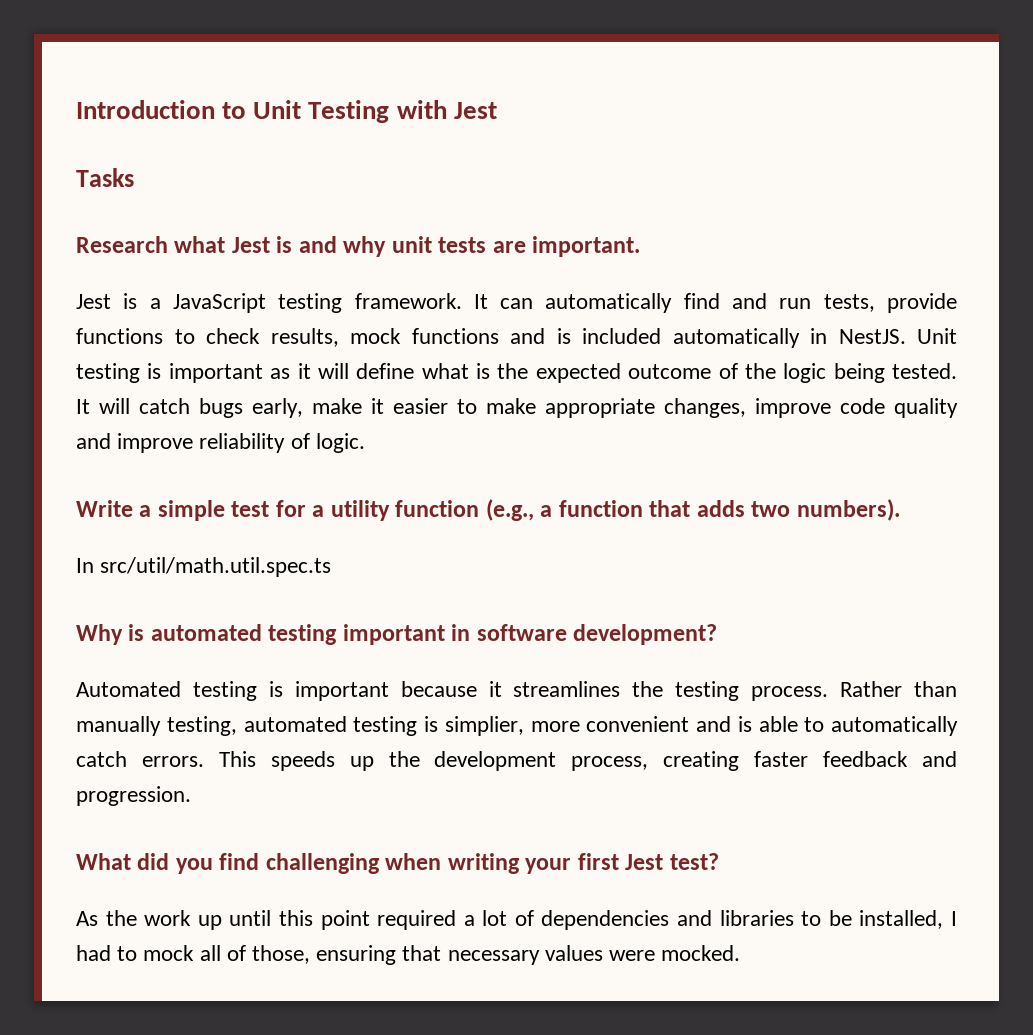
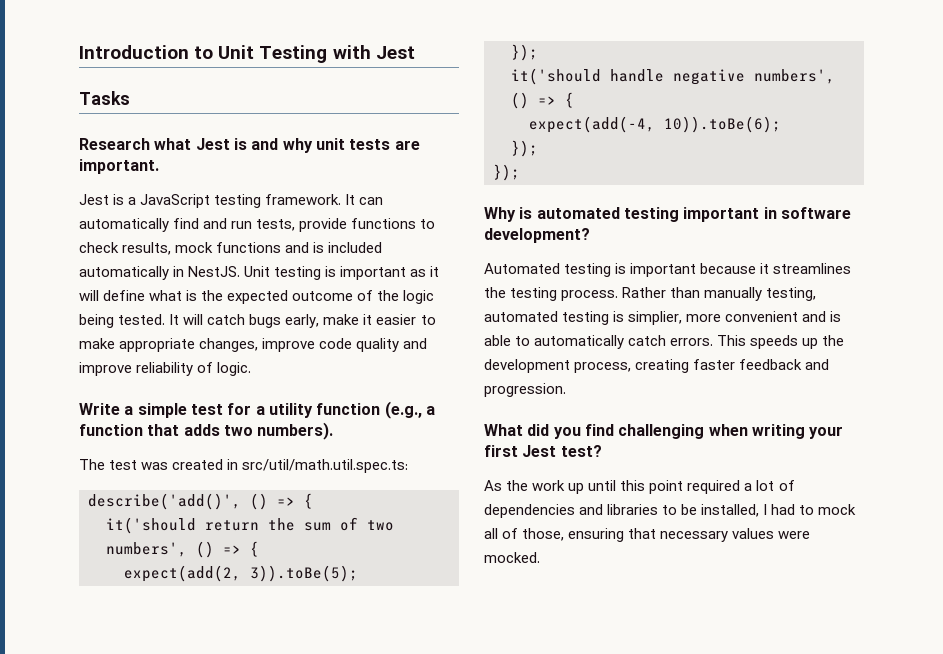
- In src/util/math.util.spec.ts
+ The test was created in src/util/math.util.spec.ts:
+ describe('add()', () => {
+ it('should return the sum of two numbers', () => {
+ expect(add(2, 3)).toBe(5);
+ });
+ it('should handle negative numbers', () => {
+ expect(add(-4, 10)).toBe(6);
+ });
+ });

